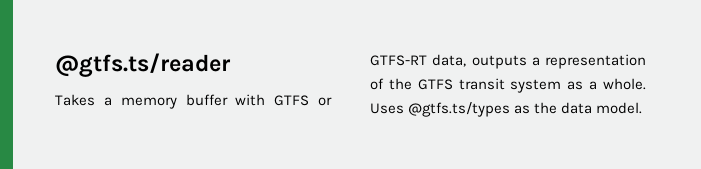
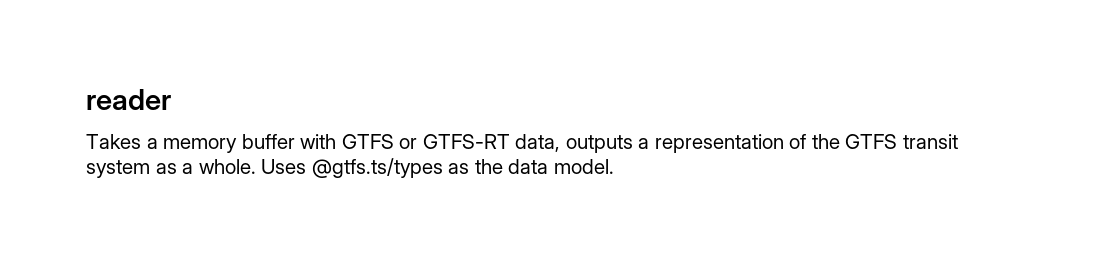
- @gtfs.ts/reader
+ reader

